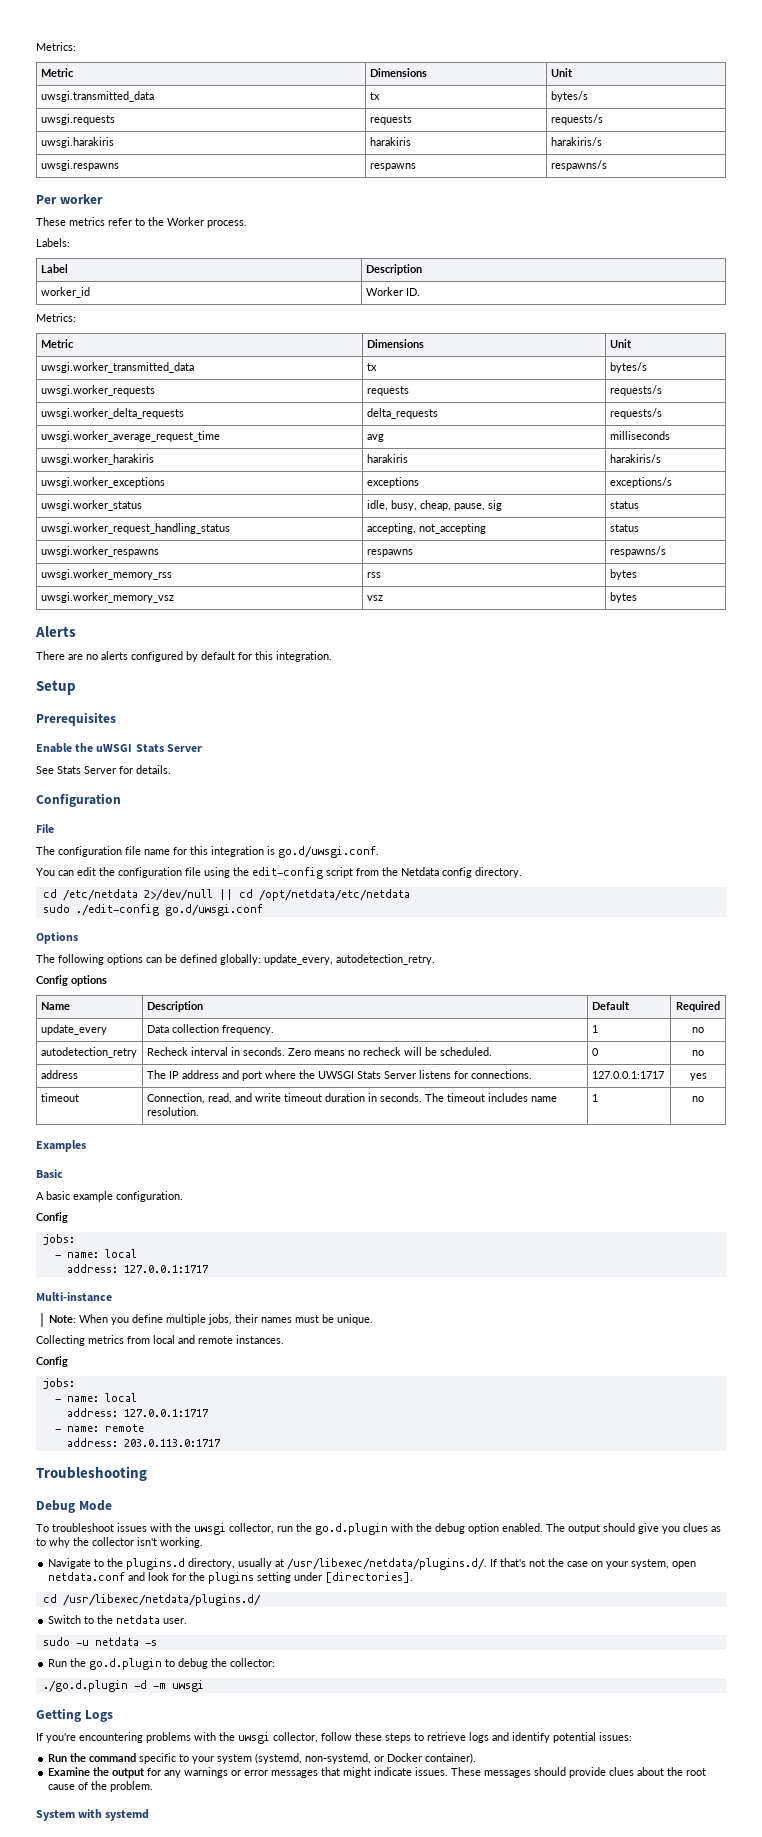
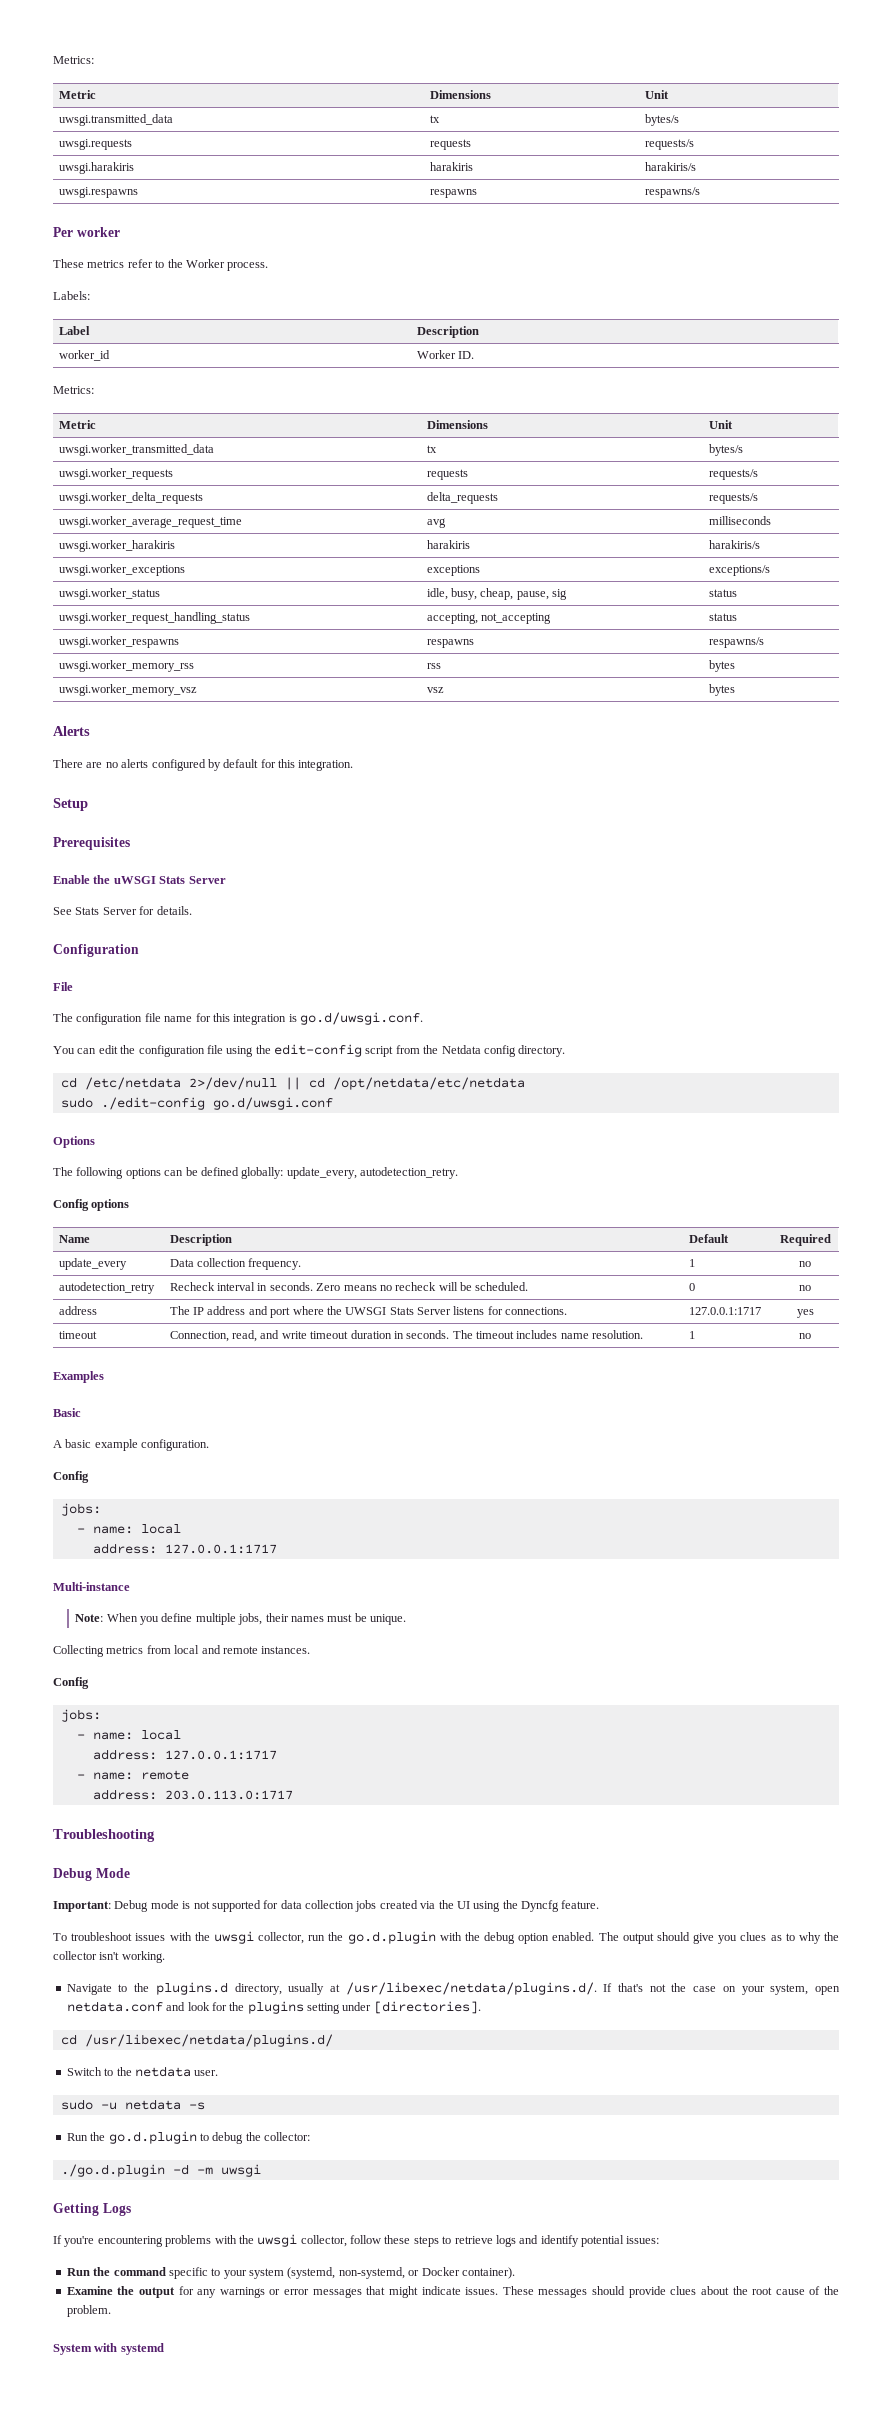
+ Important: Debug mode is not supported for data collection jobs created via the UI using the Dyncfg feature.

